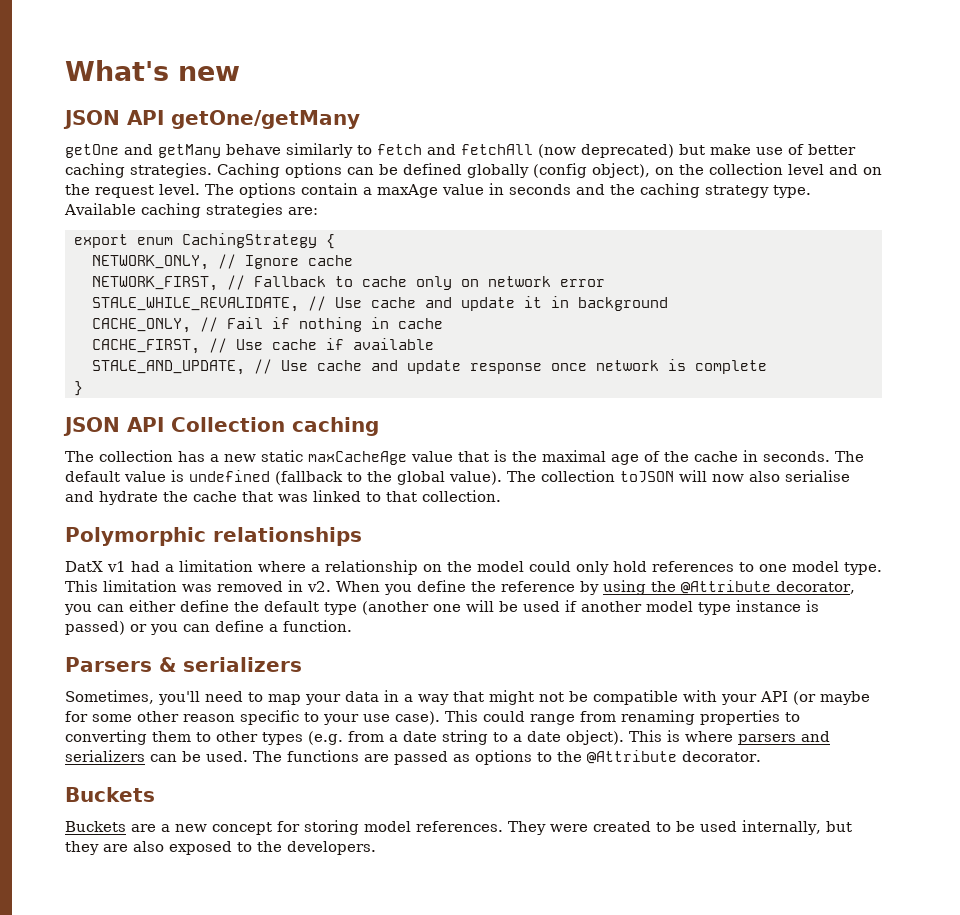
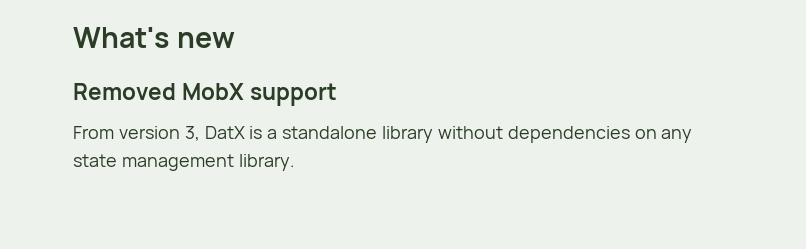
- JSON API getOne/getMany
- getOne and getMany behave similarly to fetch and fetchAll (now deprecated) but make use of better caching strategies. Caching options can be defined globally (config object), on the collection level and on the request level. The options contain a maxAge value in seconds and the caching strategy type. Available caching strategies are:
- export enum CachingStrategy {
- NETWORK_ONLY, // Ignore cache
- NETWORK_FIRST, // Fallback to cache only on network error
- STALE_WHILE_REVALIDATE, // Use cache and update it in background
- CACHE_ONLY, // Fail if nothing in cache
- CACHE_FIRST, // Use cache if available
- STALE_AND_UPDATE, // Use cache and update response once network is complete
- }
- JSON API Collection caching
- The collection has a new static maxCacheAge value that is the maximal age of the cache in seconds. The default value is undefined (fallback to the global value). The collection toJSON will now also serialise and hydrate the cache that was linked to that collection.
- Polymorphic relationships
- DatX v1 had a limitation where a relationship on the model could only hold references to one model type. This limitation was removed in v2. When you define the reference by using the @Attribute decorator, you can either define the default type (another one will be used if another model type instance is passed) or you can define a function.
- Parsers & serializers
- Sometimes, you'll need to map your data in a way that might not be compatible with your API (or maybe for some other reason specific to your use case). This could range from renaming properties to converting them to other types (e.g. from a date string to a date object). This is where parsers and serializers can be used. The functions are passed as options to the @Attribute decorator.
- Buckets
- Buckets are a new concept for storing model references. They were created to be used internally, but they are also exposed to the developers.
+ Removed MobX support
+ From version 3, DatX is a standalone library without dependencies on any state management library.

